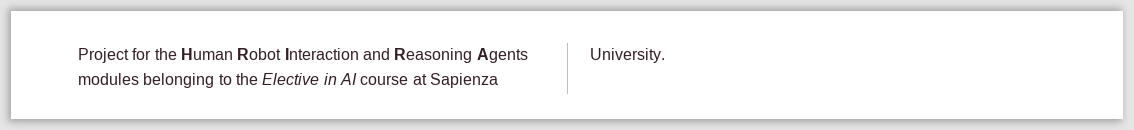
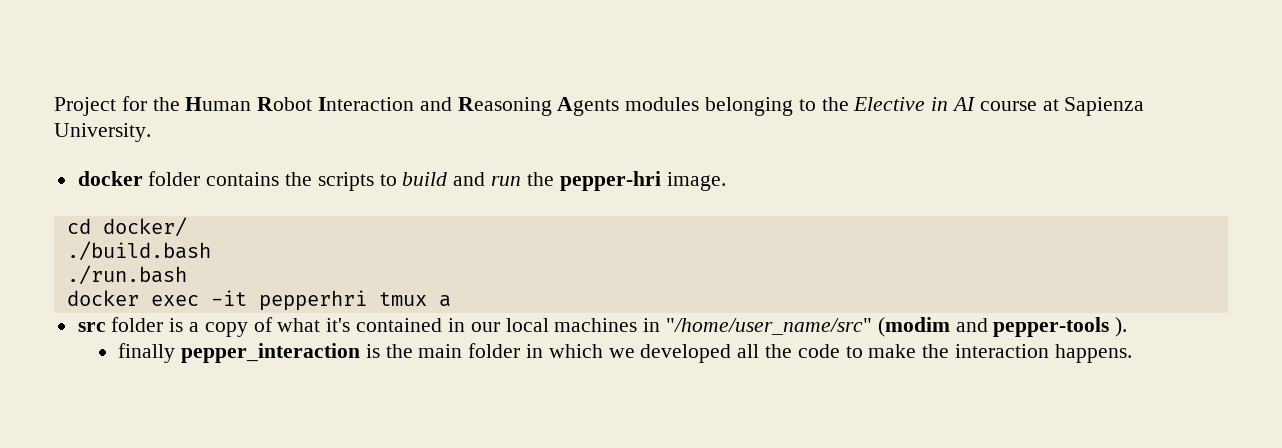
+ docker folder contains the scripts to build and run the pepper-hri image.
+ cd docker/
+ ./build.bash
+ ./run.bash
+ docker exec -it pepperhri tmux a
+ src folder is a copy of what it's contained in our local machines in "/home/user_name/src" (modim and pepper-tools ).
+ finally pepper_interaction is the main folder in which we developed all the code to make the interaction happens.

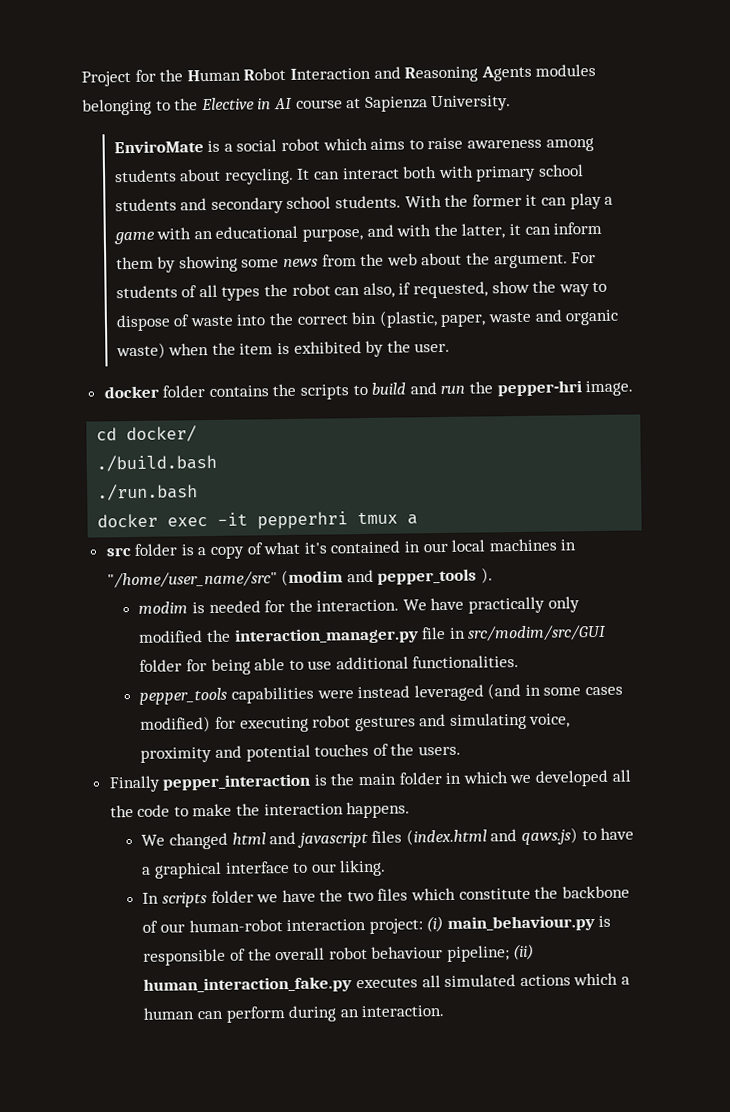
+ EnviroMate is a social robot which aims to raise awareness among students about recycling. It can interact both with primary school students and secondary school students. With the former it can play a game with an educational purpose, and with the latter, it can inform them by showing some news from the web about the argument. For students of all types the robot can also, if requested, show the way to dispose of waste into the correct bin (plastic, paper, waste and organic waste) when the item is exhibited by the user.
- src folder is a copy of what it's contained in our local machines in "/home/user_name/src" (modim and pepper-tools ).
+ src folder is a copy of what it's contained in our local machines in "/home/user_name/src" (modim and pepper_tools ).
- finally pepper_interaction is the main folder in which we developed all the code to make the interaction happens.
+ modim is needed for the interaction. We have practically only modified the interaction_manager.py file in src/modim/src/GUI folder for being able to use additional functionalities.
+ pepper_tools capabilities were instead leveraged (and in some cases modified) for executing robot gestures and simulating voice, proximity and potential touches of the users.
+ Finally pepper_interaction is the main folder in which we developed all the code to make the interaction happens.
+ We changed html and javascript files (index.html and qaws.js) to have a graphical interface to our liking.
+ In scripts folder we have the two files which constitute the backbone of our human-robot interaction project: (i) main_behaviour.py is responsible of the overall robot behaviour pipeline; (ii) human_interaction_fake.py executes all simulated actions which a human can perform during an interaction.

